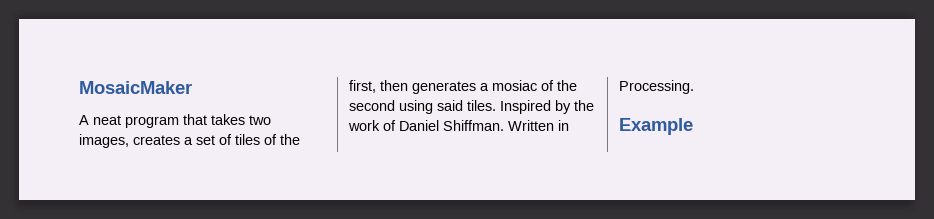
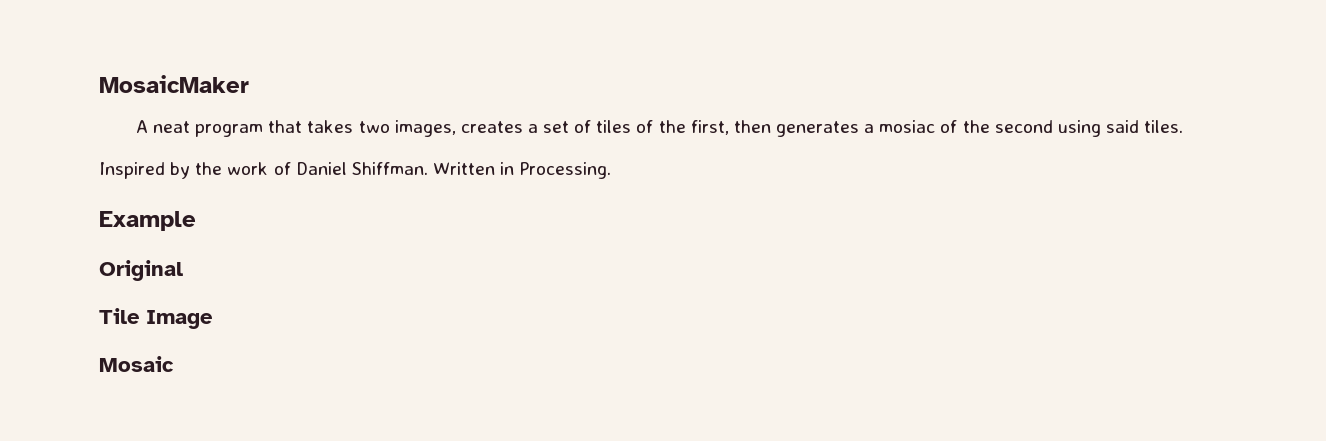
- A neat program that takes two images, creates a set of tiles of the first, then generates a mosiac of the second using said tiles. Inspired by the work of Daniel Shiffman.
+ A neat program that takes two images, creates a set of tiles of the first, then generates a mosiac of the second using said tiles.
+ Inspired by the work of Daniel Shiffman.
+ Original
+ Tile Image
+ Mosaic

